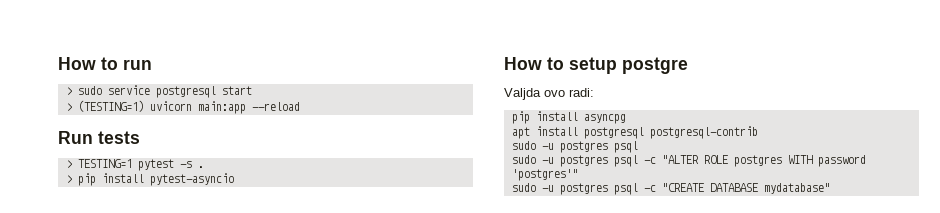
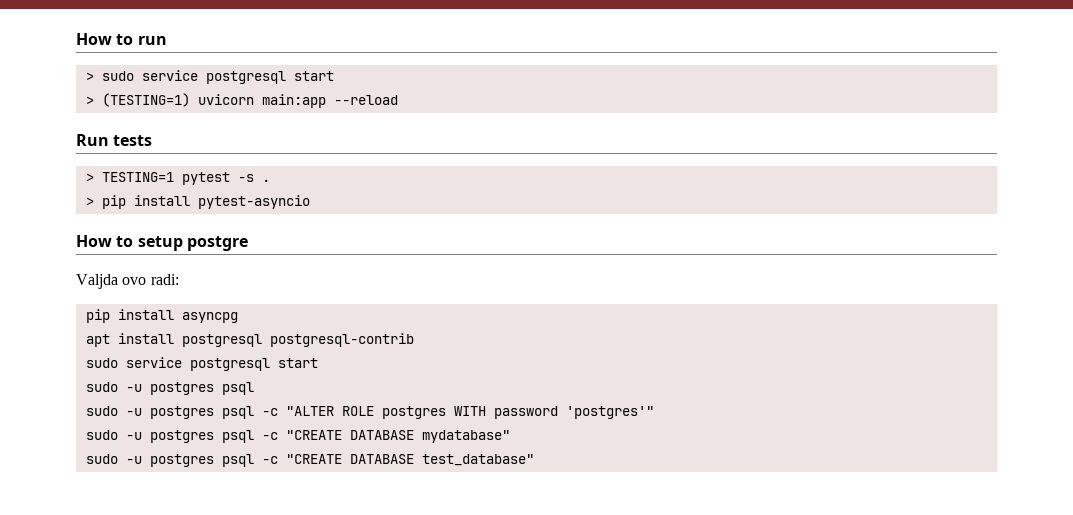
  apt install postgresql postgresql-contrib
+ sudo service postgresql start
+ sudo -u postgres psql -c "CREATE DATABASE test_database"

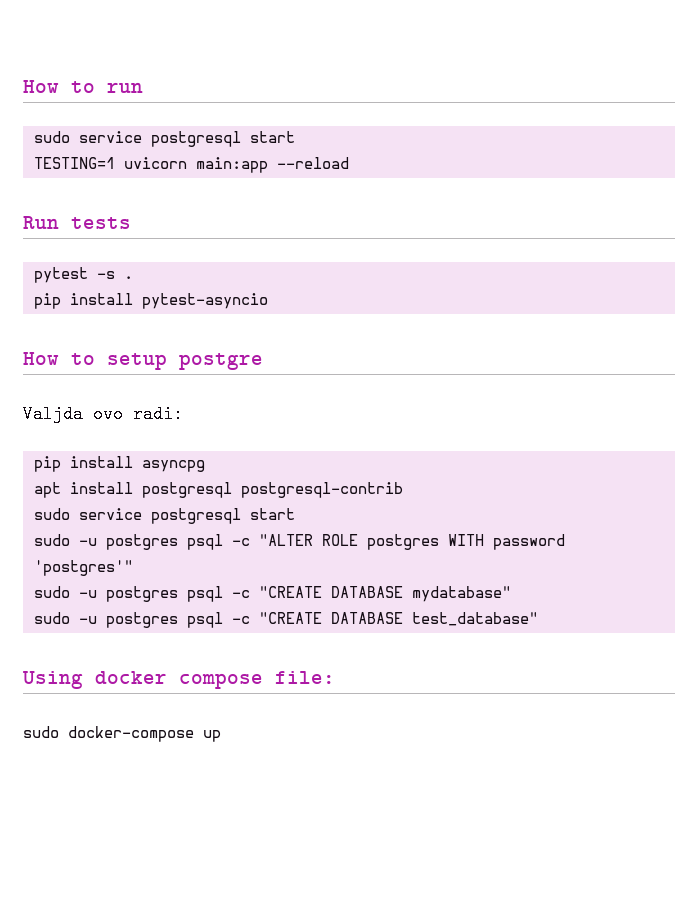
  How to run
- > sudo service postgresql start
- > (TESTING=1) uvicorn main:app --reload
+ sudo service postgresql start
+ TESTING=1 uvicorn main:app --reload
- > TESTING=1 pytest -s .
+ pytest -s .
- > pip install pytest-asyncio
+ pip install pytest-asyncio
  apt install postgresql postgresql-contrib
  sudo service postgresql start
- sudo -u postgres psql
+ Using docker compose file:
+ sudo docker-compose up

